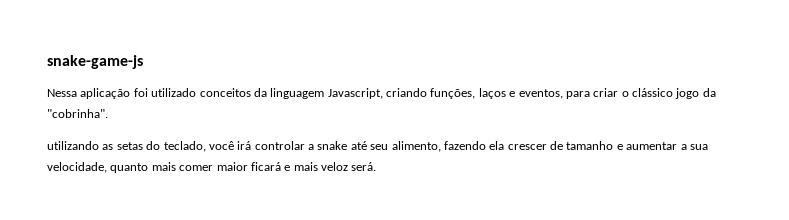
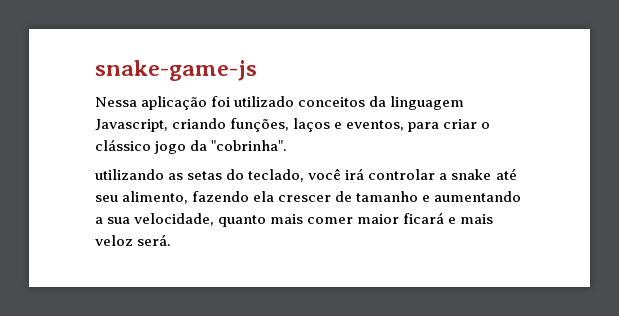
- utilizando as setas do teclado, você irá controlar a snake até seu alimento, fazendo ela crescer de tamanho e aumentar a sua velocidade, quanto mais comer maior ficará e mais veloz será.
+ utilizando as setas do teclado, você irá controlar a snake até seu alimento, fazendo ela crescer de tamanho e aumentando a sua velocidade, quanto mais comer maior ficará e mais veloz será.

